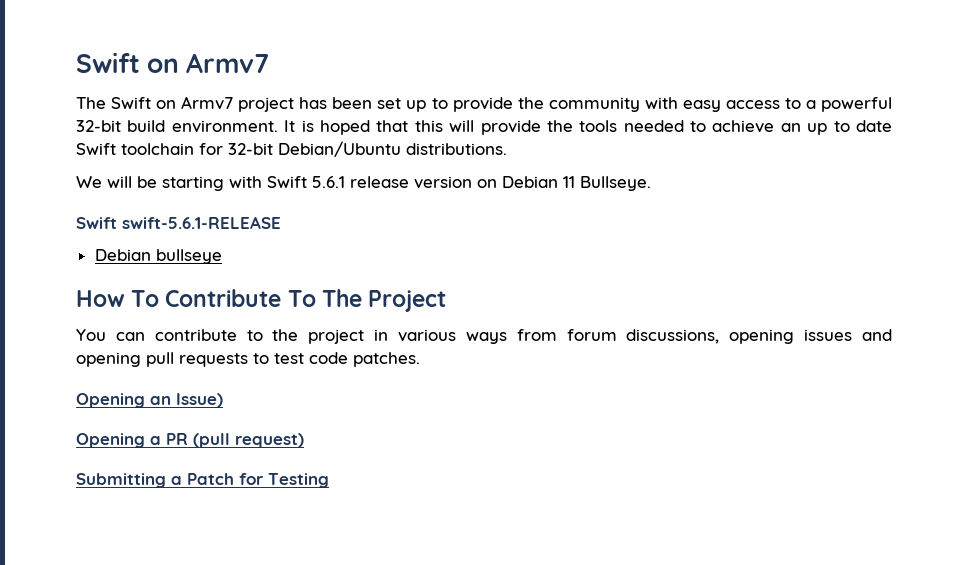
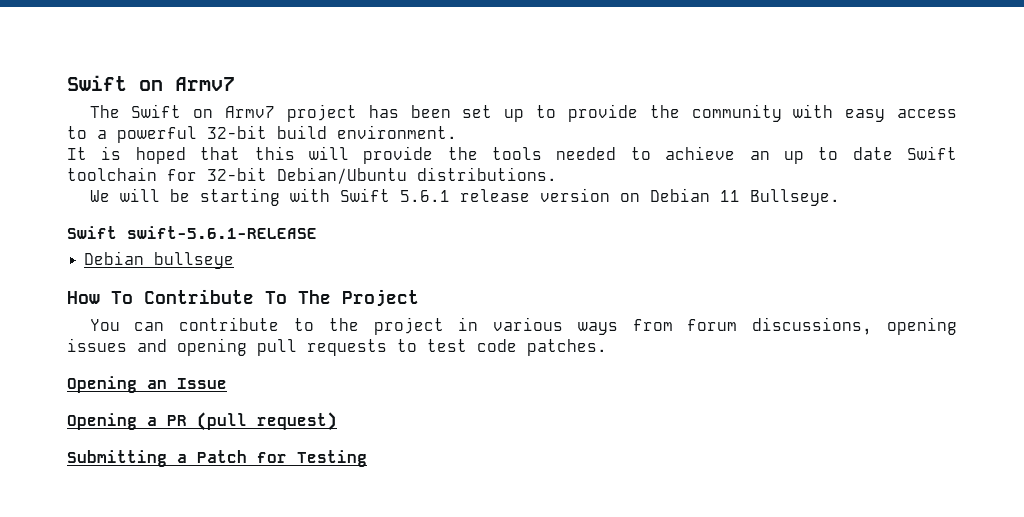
- The Swift on Armv7 project has been set up to provide the community with easy access to a powerful 32-bit build environment. It is hoped that this will provide the tools needed to achieve an up to date Swift toolchain for 32-bit Debian/Ubuntu distributions.
+ The Swift on Armv7 project has been set up to provide the community with easy access to a powerful 32-bit build environment.
+ It is hoped that this will provide the tools needed to achieve an up to date Swift toolchain for 32-bit Debian/Ubuntu distributions.
- Opening an Issue)
+ Opening an Issue

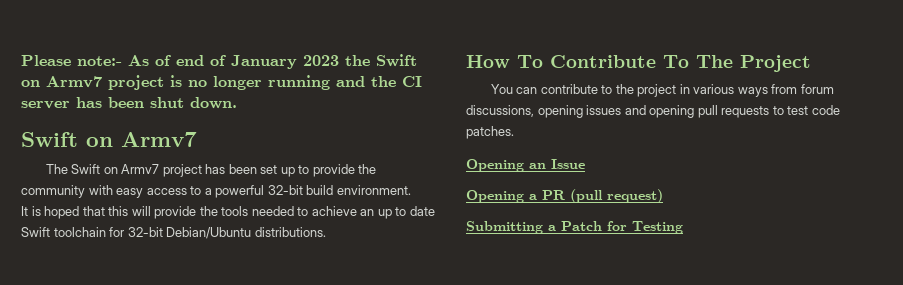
+ Please note:- As of end of January 2023 the Swift on Armv7 project is no longer running and the CI server has been shut down.
- We will be starting with Swift 5.6.1 release version on Debian 11 Bullseye.
- Swift swift-5.6.1-RELEASE
- Debian bullseye

